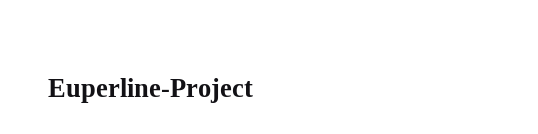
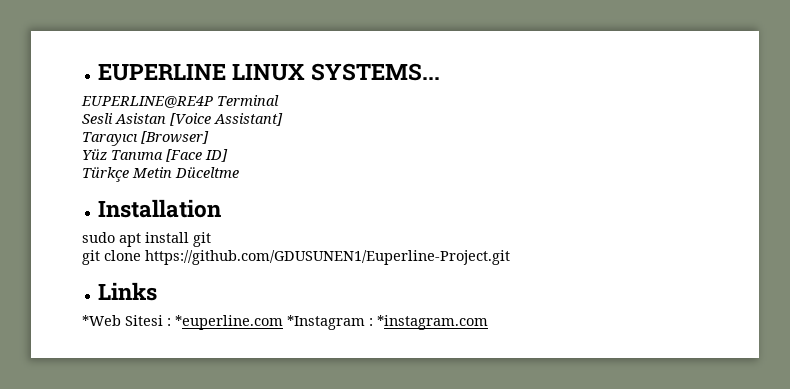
- Euperline-Project
+ EUPERLINE LINUX SYSTEMS...
+ EUPERLINE@RE4P Terminal
+ Sesli Asistan [Voice Assistant]
+ Tarayıcı [Browser]
+ Yüz Tanıma [Face ID]
+ Türkçe Metin Düceltme
+ Installation
+ sudo apt install git
+ git clone https://github.com/GDUSUNEN1/Euperline-Project.git
+ Links
+ *Web Sitesi : *euperline.com *Instagram : *instagram.com

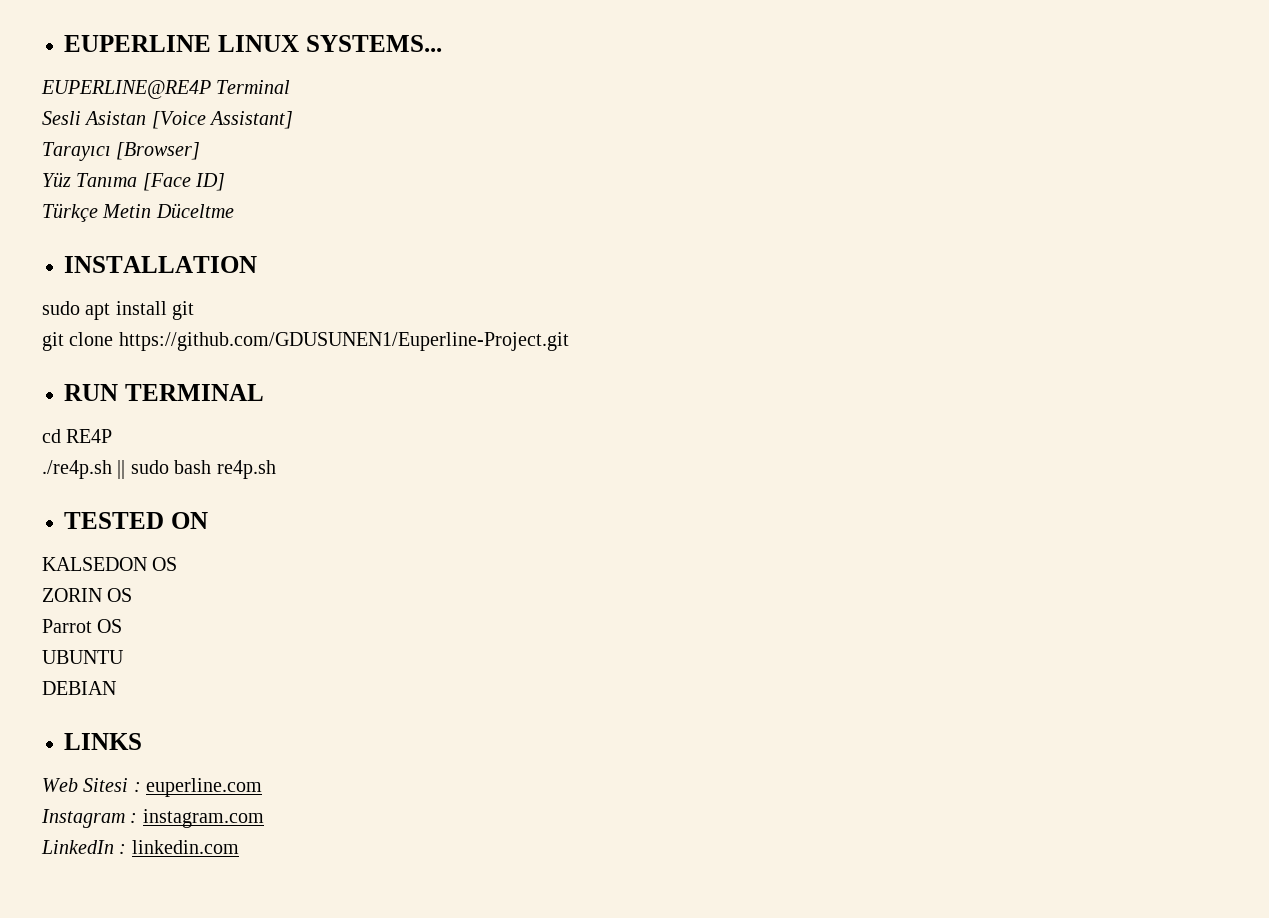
- Installation
+ INSTALLATION
- Links
- *Web Sitesi : *euperline.com *Instagram : *instagram.com
+ RUN TERMINAL
+ cd RE4P
+ ./re4p.sh || sudo bash re4p.sh
+ TESTED ON
+ KALSEDON OS
+ ZORIN OS
+ Parrot OS
+ UBUNTU
+ DEBIAN
+ LINKS
+ Web Sitesi : euperline.com
+ Instagram : instagram.com
+ LinkedIn : linkedin.com

